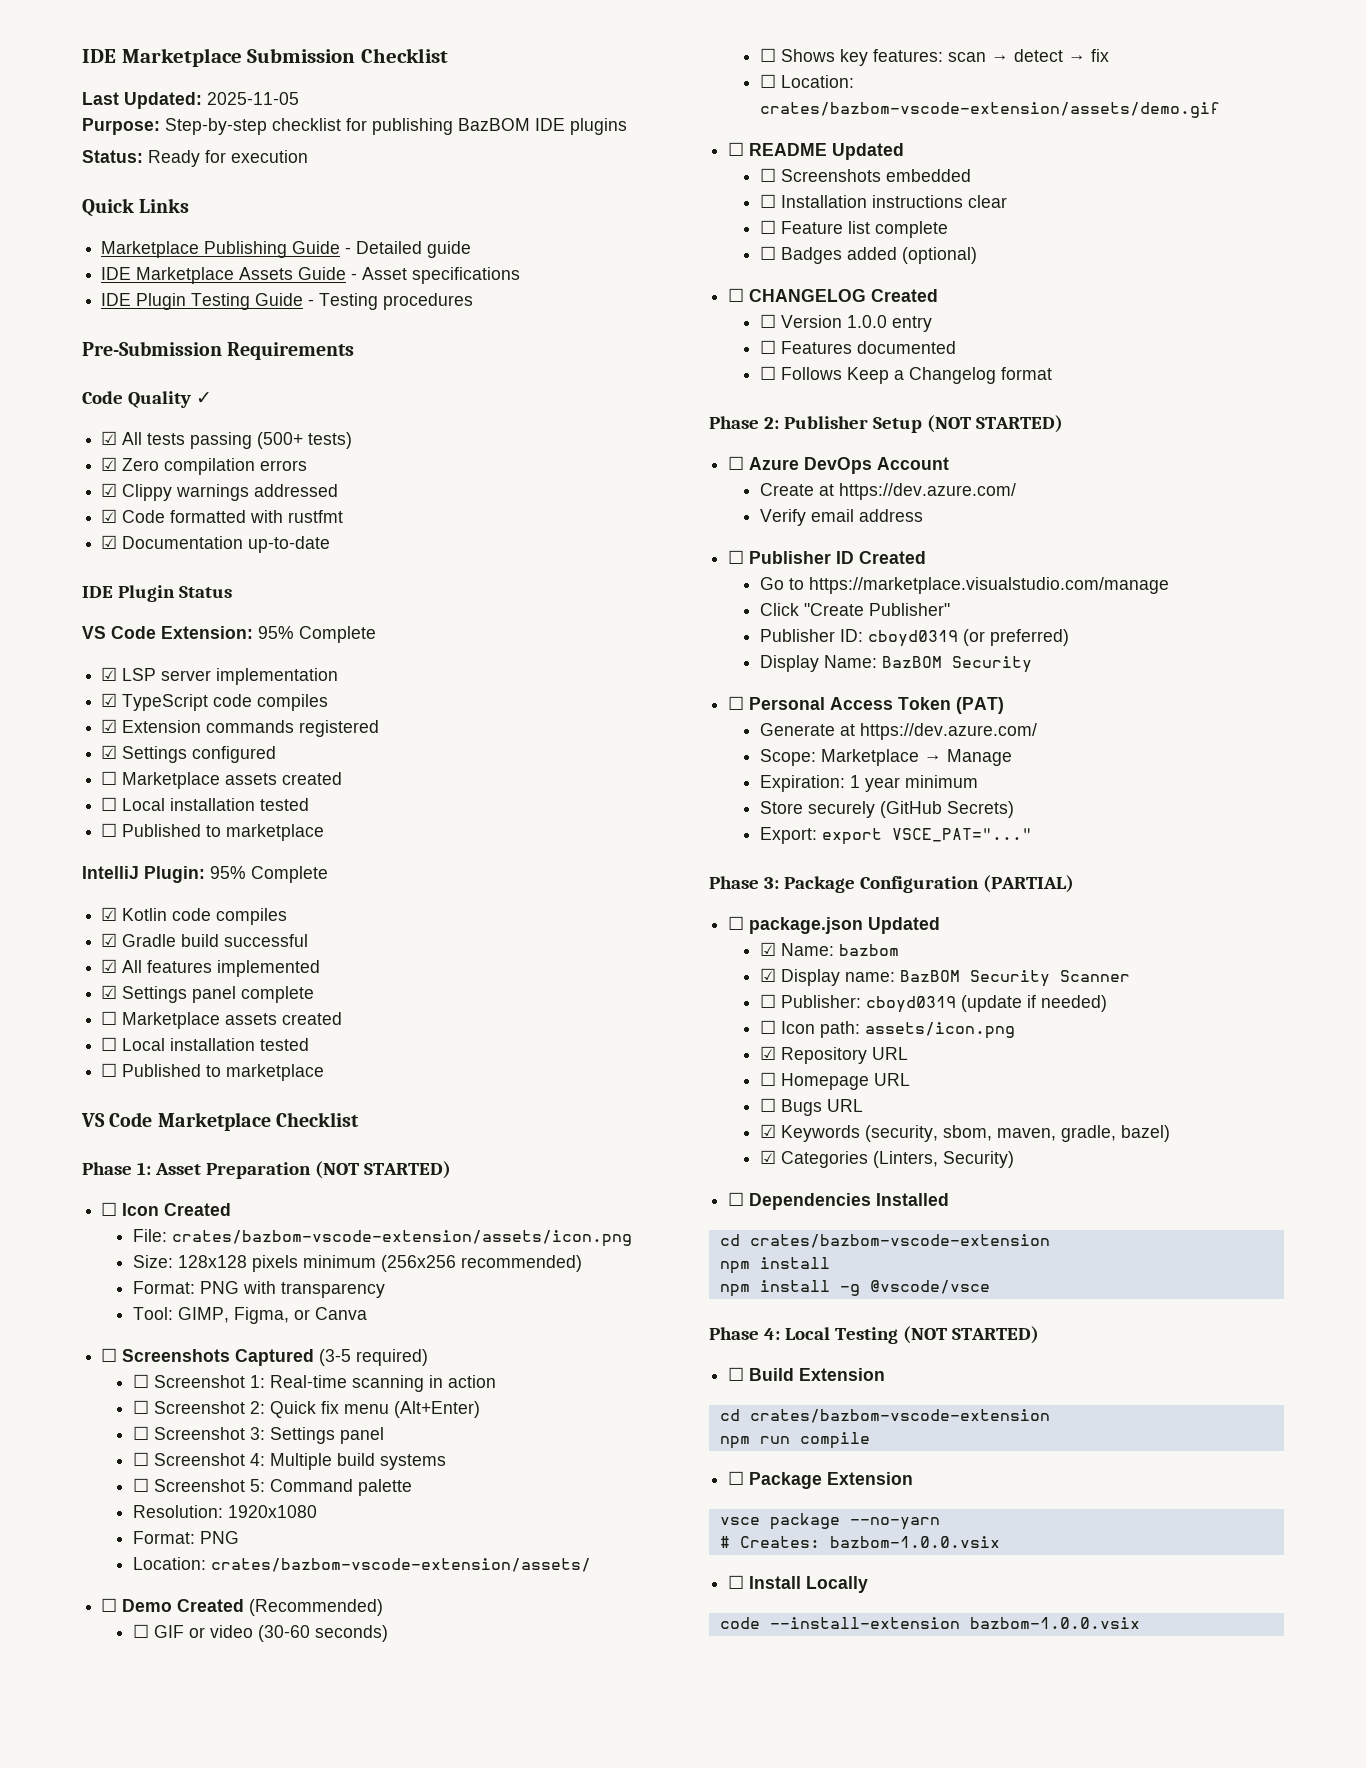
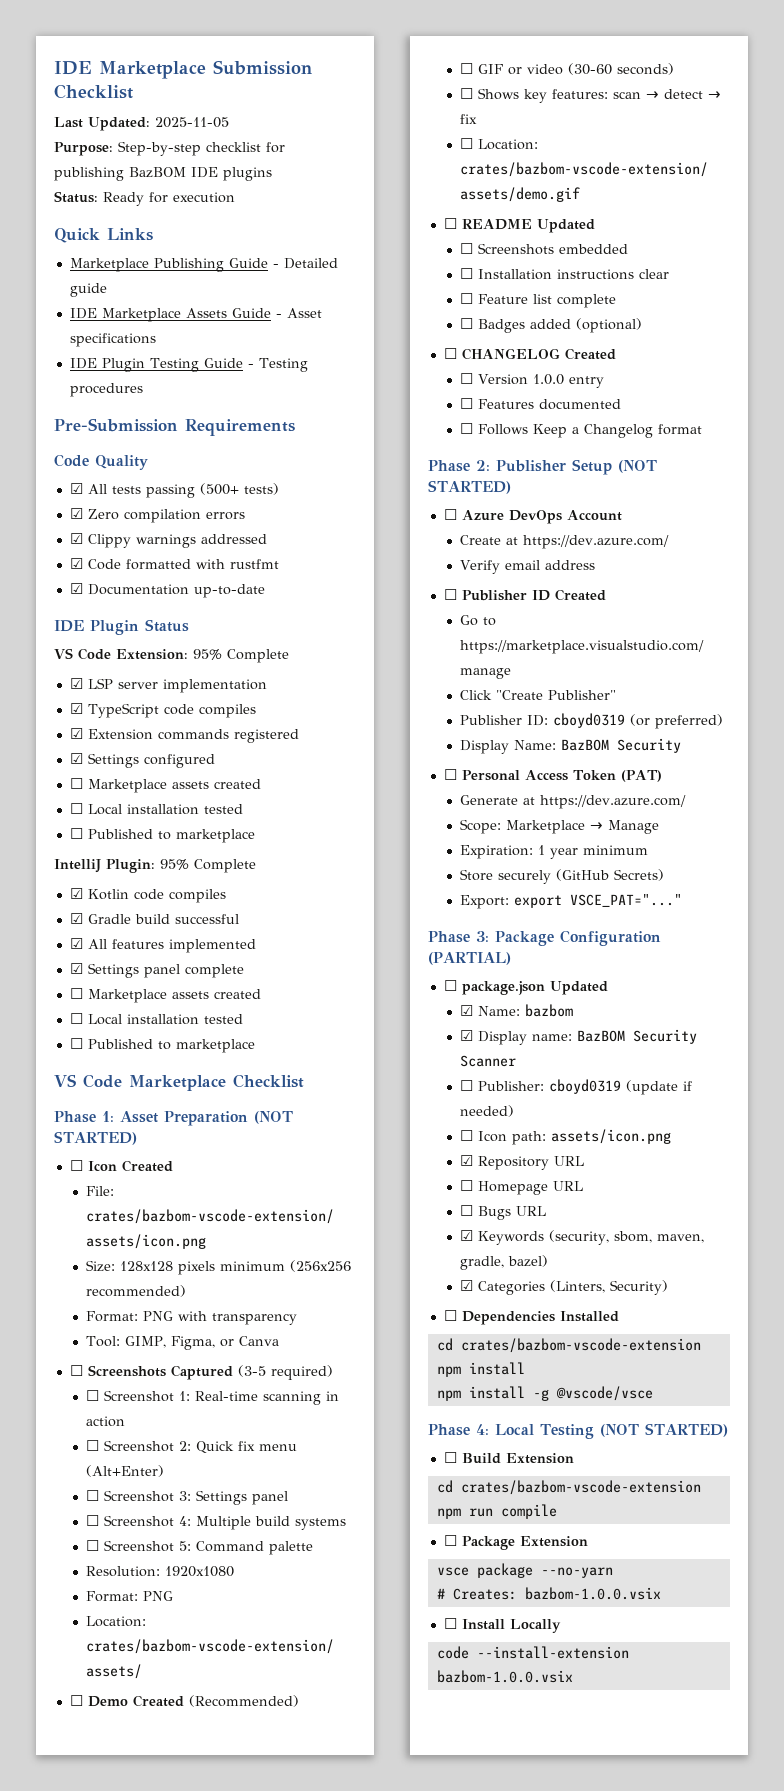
- Code Quality ✓
+ Code Quality

